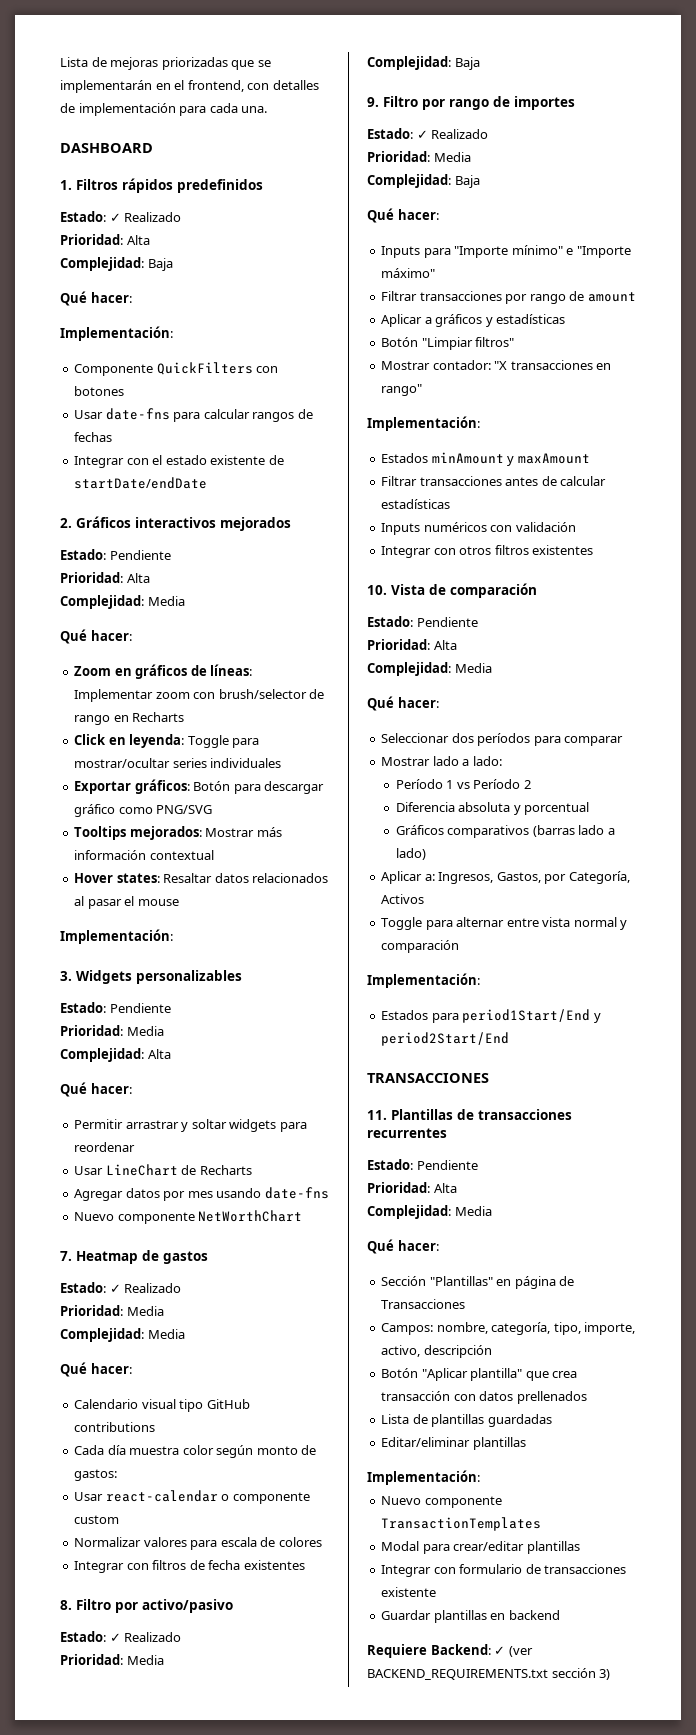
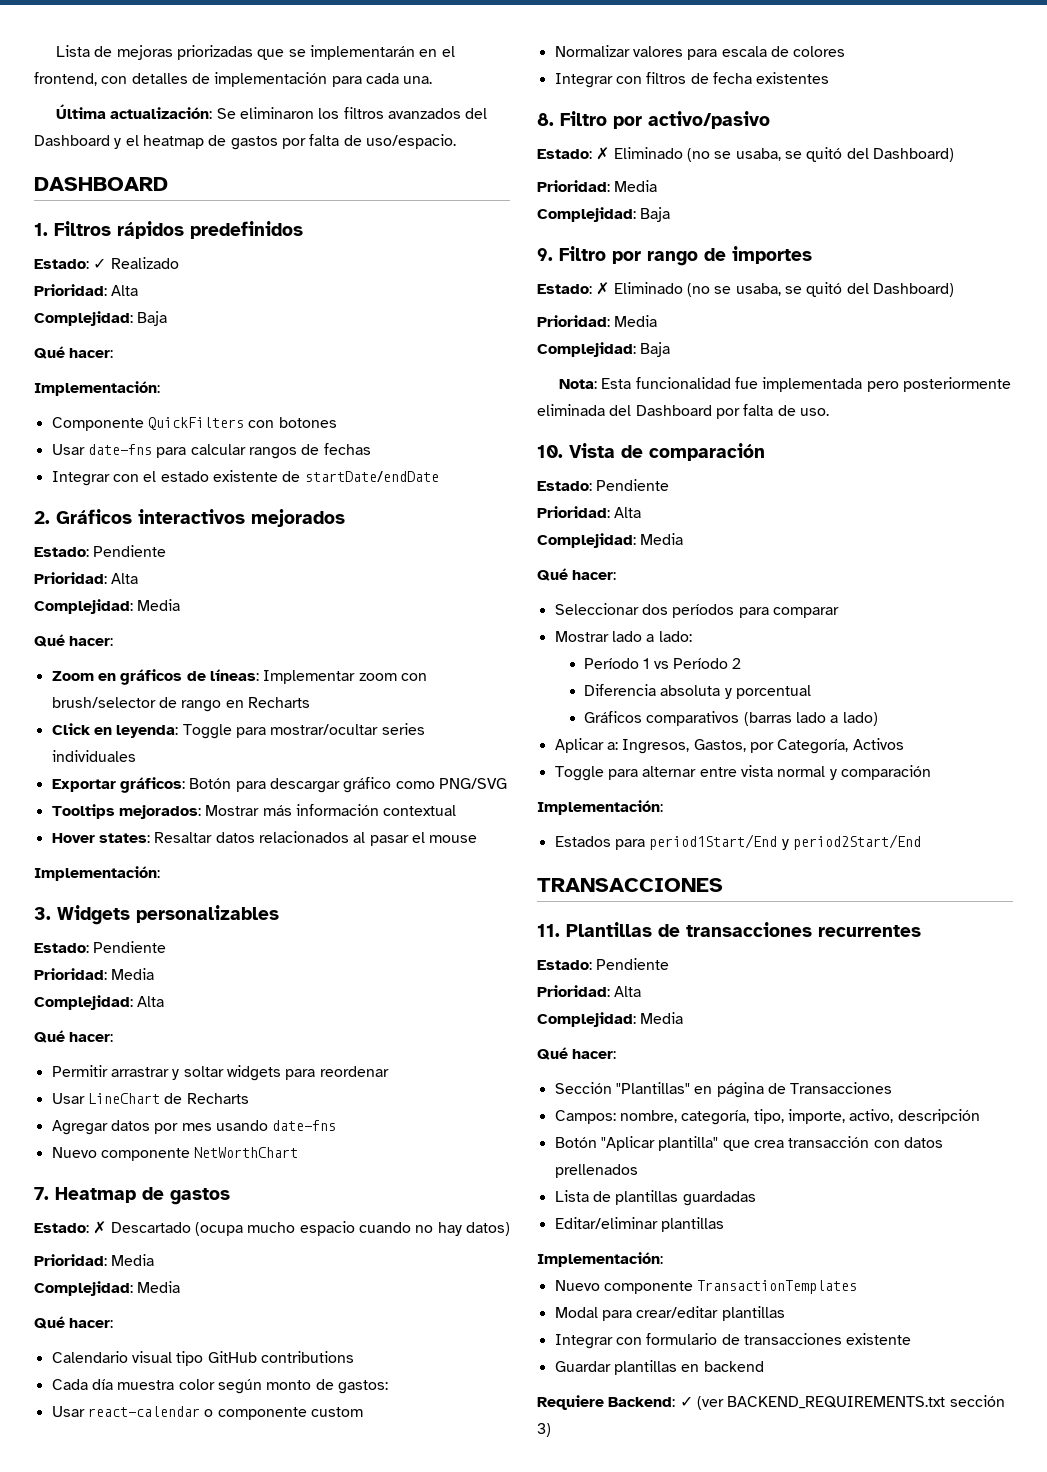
+ Última actualización: Se eliminaron los filtros avanzados del Dashboard y el heatmap de gastos por falta de uso/espacio.
  7. Heatmap de gastos
- Estado: ✓ Realizado
+ Estado: ✗ Descartado (ocupa mucho espacio cuando no hay datos)
  8. Filtro por activo/pasivo
- Estado: ✓ Realizado
+ Estado: ✗ Eliminado (no se usaba, se quitó del Dashboard)
  9. Filtro por rango de importes
- Estado: ✓ Realizado
+ Estado: ✗ Eliminado (no se usaba, se quitó del Dashboard)
  Prioridad: Media
  Complejidad: Baja
- Qué hacer:
- Inputs para "Importe mínimo" e "Importe máximo"
- Filtrar transacciones por rango de amount
- Aplicar a gráficos y estadísticas
- Botón "Limpiar filtros"
- Mostrar contador: "X transacciones en rango"
- Implementación:
- Estados minAmount y maxAmount
- Filtrar transacciones antes de calcular estadísticas
- Inputs numéricos con validación
- Integrar con otros filtros existentes
+ Nota: Esta funcionalidad fue implementada pero posteriormente eliminada del Dashboard por falta de uso.

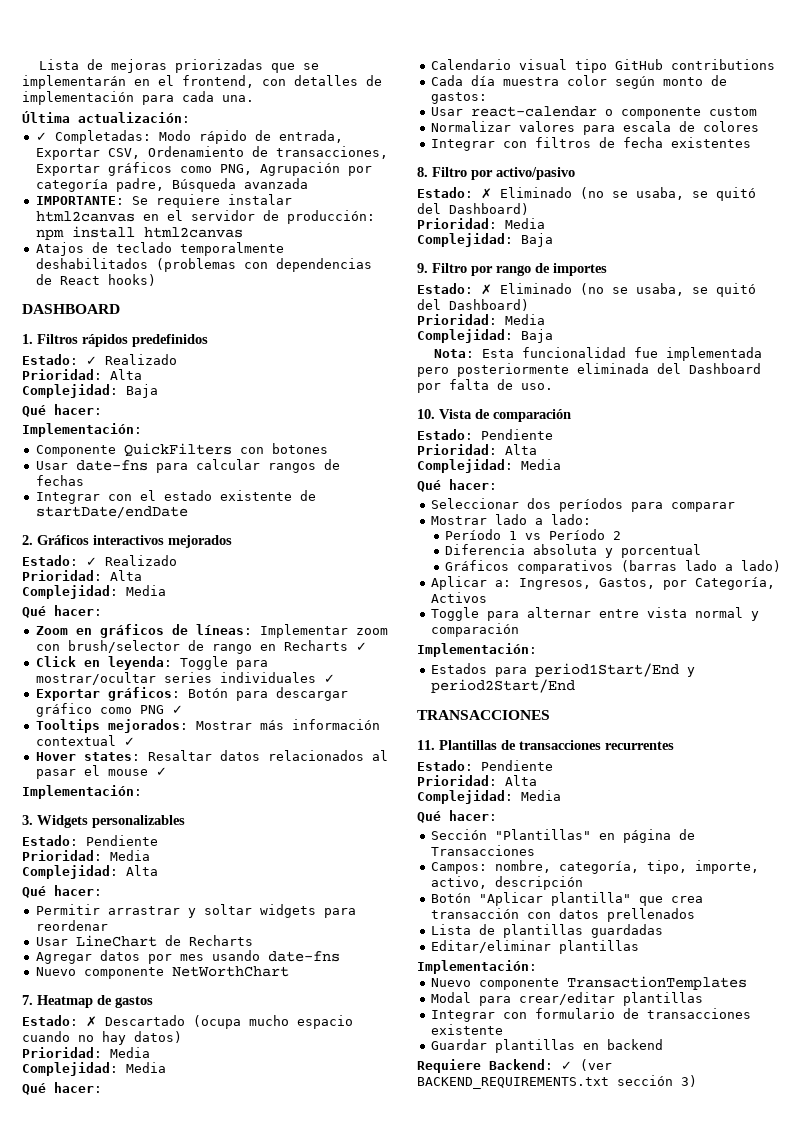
- Última actualización: Se eliminaron los filtros avanzados del Dashboard y el heatmap de gastos por falta de uso/espacio.
+ Última actualización:
+ ✓ Completadas: Modo rápido de entrada, Exportar CSV, Ordenamiento de transacciones, Exportar gráficos como PNG, Agrupación por categoría padre, Búsqueda avanzada
+ IMPORTANTE: Se requiere instalar html2canvas en el servidor de producción: npm install html2canvas
+ Atajos de teclado temporalmente deshabilitados (problemas con dependencias de React hooks)
  2. Gráficos interactivos mejorados
- Estado: Pendiente
+ Estado: ✓ Realizado
- Zoom en gráficos de líneas: Implementar zoom con brush/selector de rango en Recharts
+ Zoom en gráficos de líneas: Implementar zoom con brush/selector de rango en Recharts ✓
- Click en leyenda: Toggle para mostrar/ocultar series individuales
+ Click en leyenda: Toggle para mostrar/ocultar series individuales ✓
- Exportar gráficos: Botón para descargar gráfico como PNG/SVG
+ Exportar gráficos: Botón para descargar gráfico como PNG ✓
- Tooltips mejorados: Mostrar más información contextual
+ Tooltips mejorados: Mostrar más información contextual ✓
- Hover states: Resaltar datos relacionados al pasar el mouse
+ Hover states: Resaltar datos relacionados al pasar el mouse ✓

